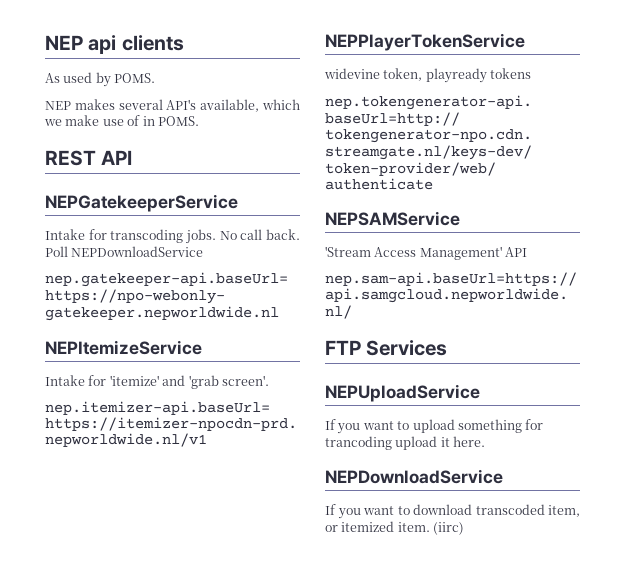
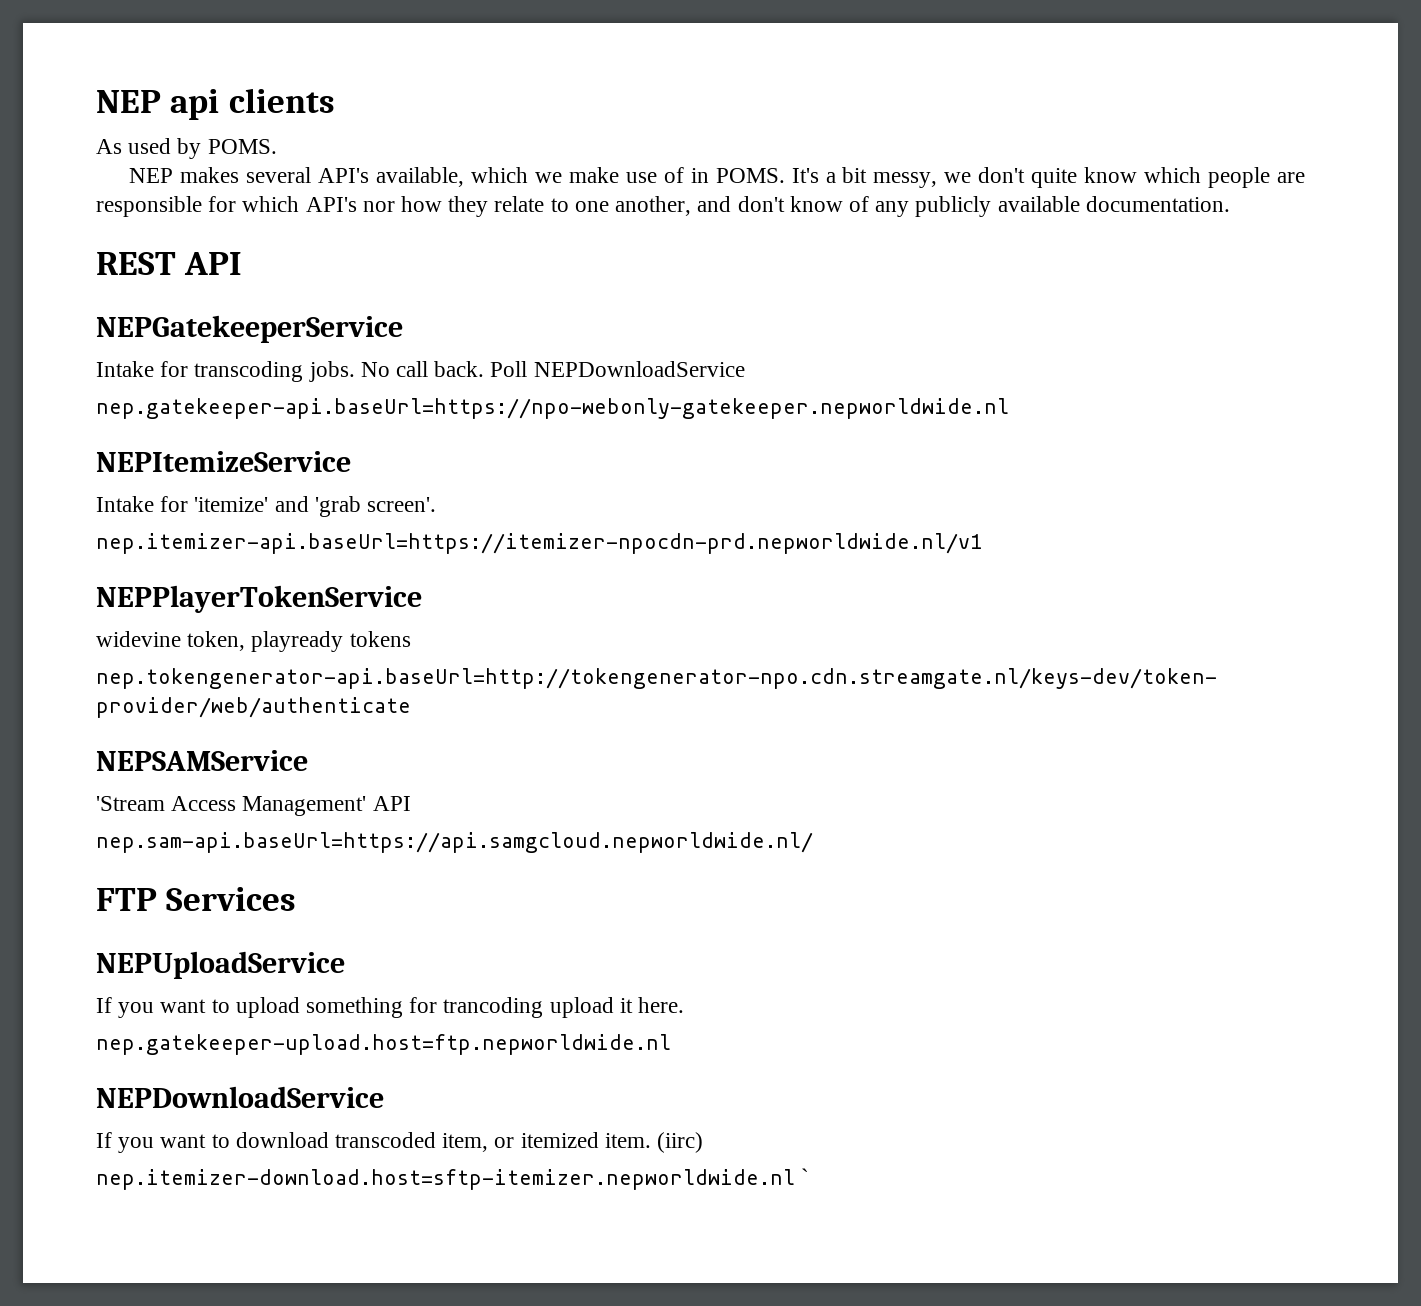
+ It's a bit messy, we don't quite know which people are responsible for which API's nor how they relate to one another, and don't know of any publicly available documentation.
+ nep.gatekeeper-upload.host=ftp.nepworldwide.nl
+ nep.itemizer-download.host=sftp-itemizer.nepworldwide.nl `

